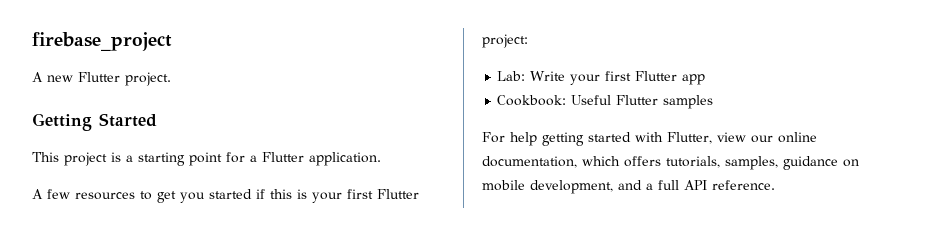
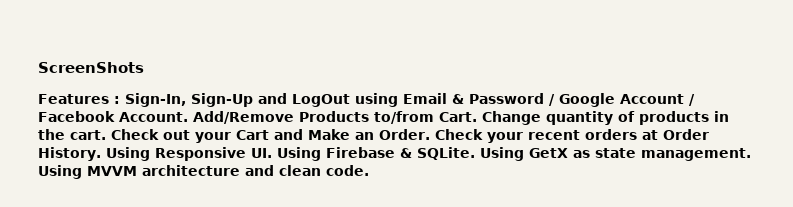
- firebase_project
- A new Flutter project.
- Getting Started
- This project is a starting point for a Flutter application.
- A few resources to get you started if this is your first Flutter project:
- Lab: Write your first Flutter app
- Cookbook: Useful Flutter samples
- For help getting started with Flutter, view our online documentation, which offers tutorials, samples, guidance on mobile development, and a full API reference.
+ ScreenShots
+ Features : Sign-In, Sign-Up and LogOut using Email & Password / Google Account / Facebook Account. Add/Remove Products to/from Cart. Change quantity of products in the cart. Check out your Cart and Make an Order. Check your recent orders at Order History. Using Responsive UI. Using Firebase & SQLite. Using GetX as state management. Using MVVM architecture and clean code.

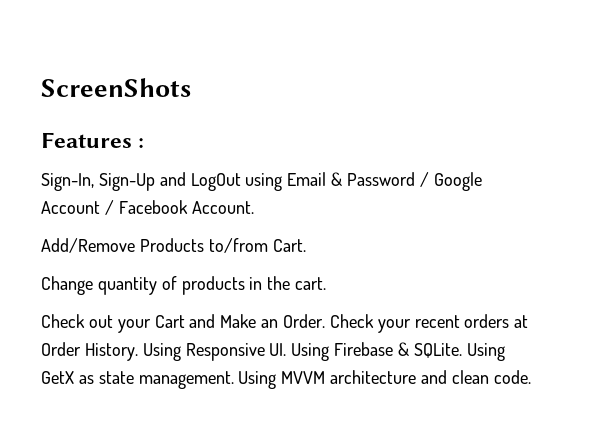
- Features : Sign-In, Sign-Up and LogOut using Email & Password / Google Account / Facebook Account. Add/Remove Products to/from Cart. Change quantity of products in the cart. Check out your Cart and Make an Order.
+ Features :
+ Sign-In, Sign-Up and LogOut using Email & Password / Google Account / Facebook Account.
+ Add/Remove Products to/from Cart.
+ Change quantity of products in the cart.
+ Check out your Cart and Make an Order.

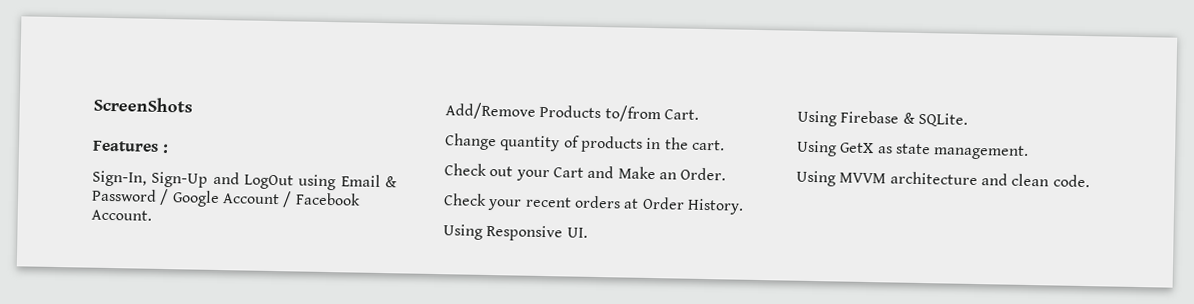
- Check out your Cart and Make an Order. Check your recent orders at Order History. Using Responsive UI. Using Firebase & SQLite. Using GetX as state management. Using MVVM architecture and clean code.
+ Check out your Cart and Make an Order.
+ Check your recent orders at Order History.
+ Using Responsive UI.
+ Using Firebase & SQLite.
+ Using GetX as state management.
+ Using MVVM architecture and clean code.

